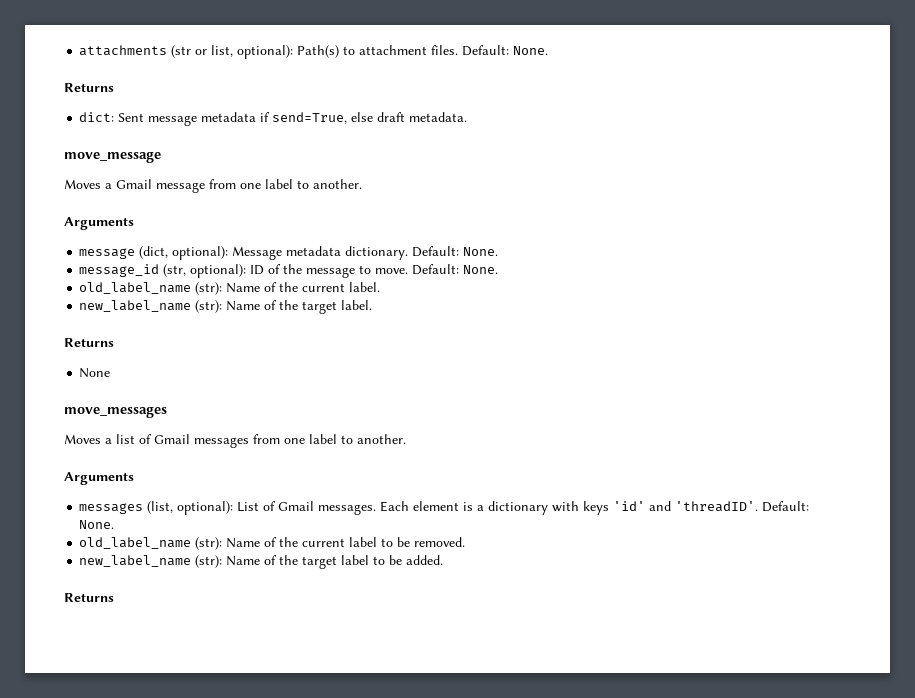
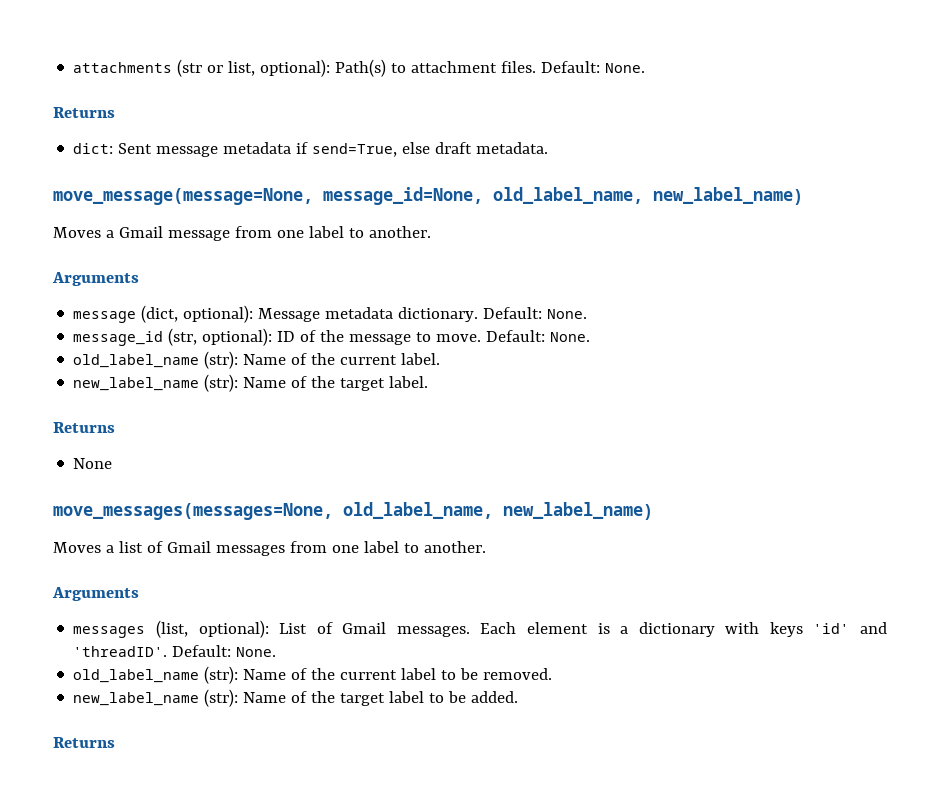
- move_message
+ move_message(message=None, message_id=None, old_label_name, new_label_name)
- move_messages
+ move_messages(messages=None, old_label_name, new_label_name)

